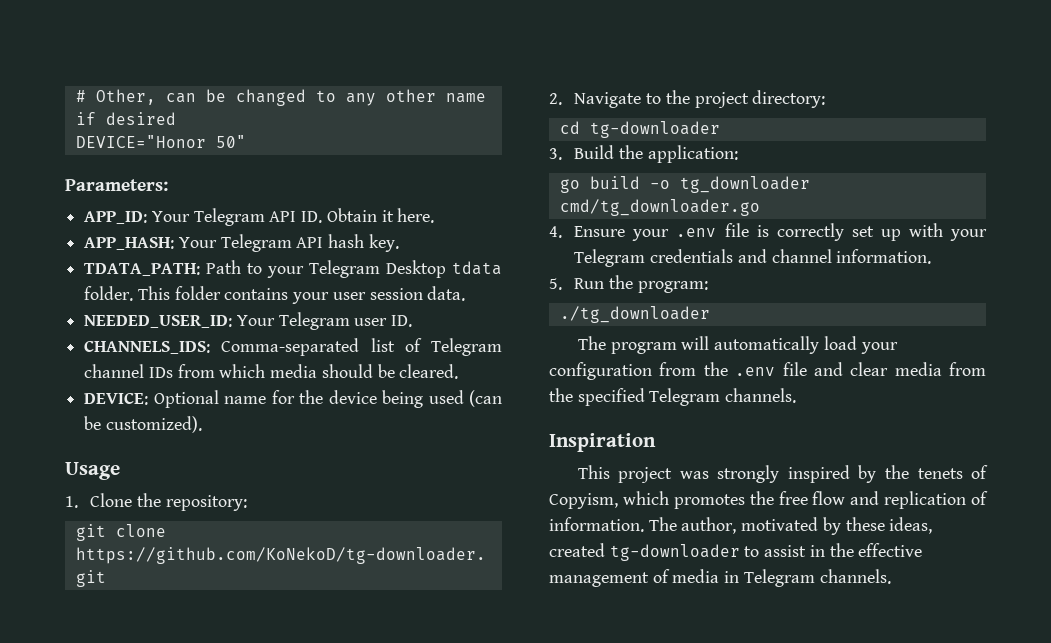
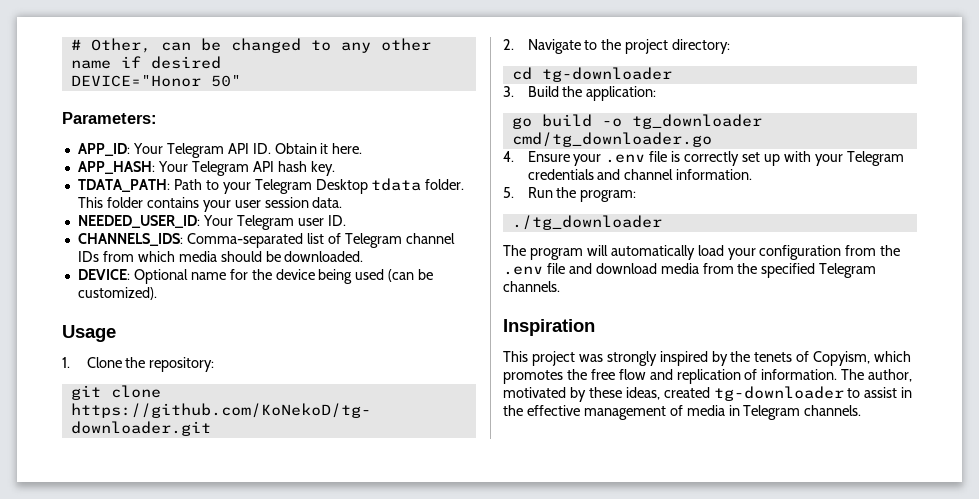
- CHANNELS_IDS: Comma-separated list of Telegram channel IDs from which media should be cleared.
+ CHANNELS_IDS: Comma-separated list of Telegram channel IDs from which media should be downloaded.
- The program will automatically load your configuration from the .env file and clear media from the specified Telegram channels.
+ The program will automatically load your configuration from the .env file and download media from the specified Telegram channels.

